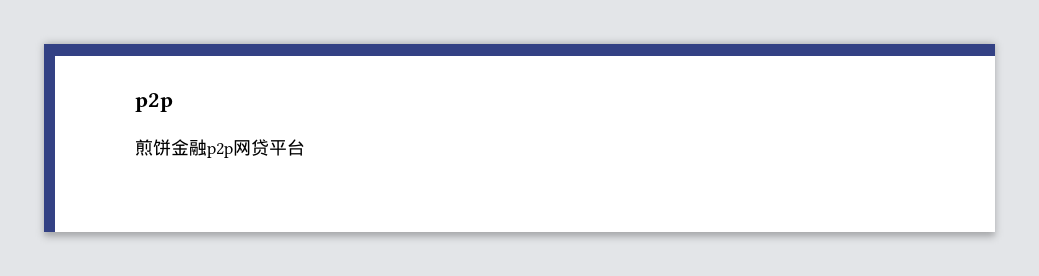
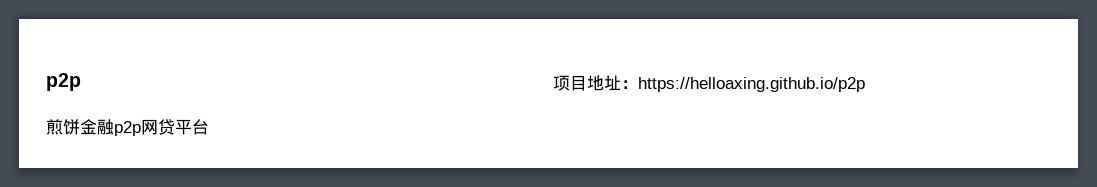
+ 项目地址：https://helloaxing.github.io/p2p

